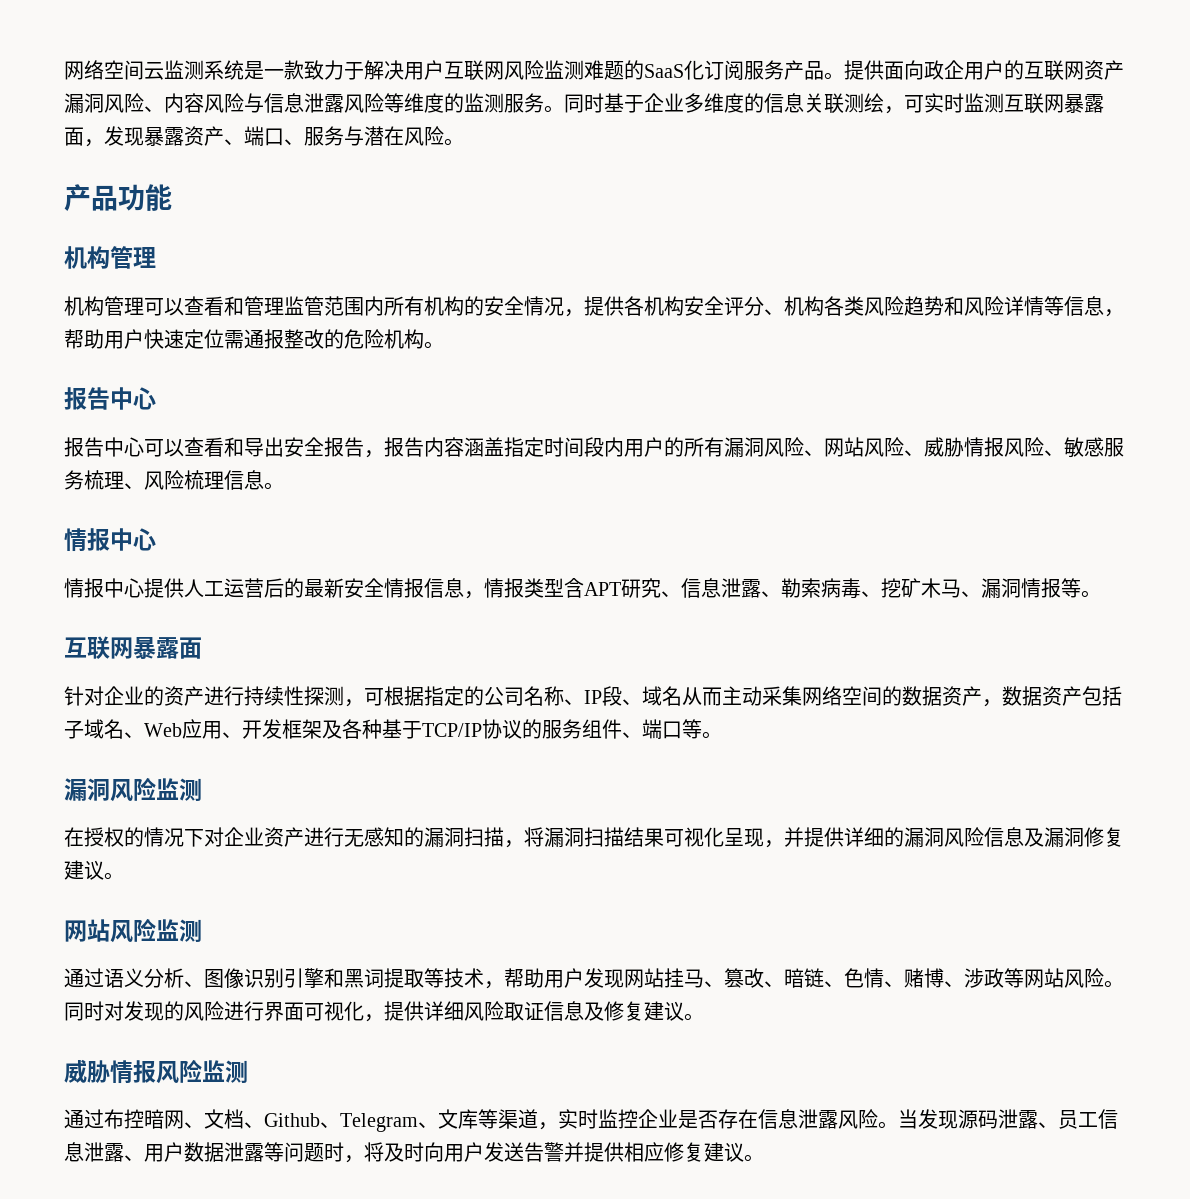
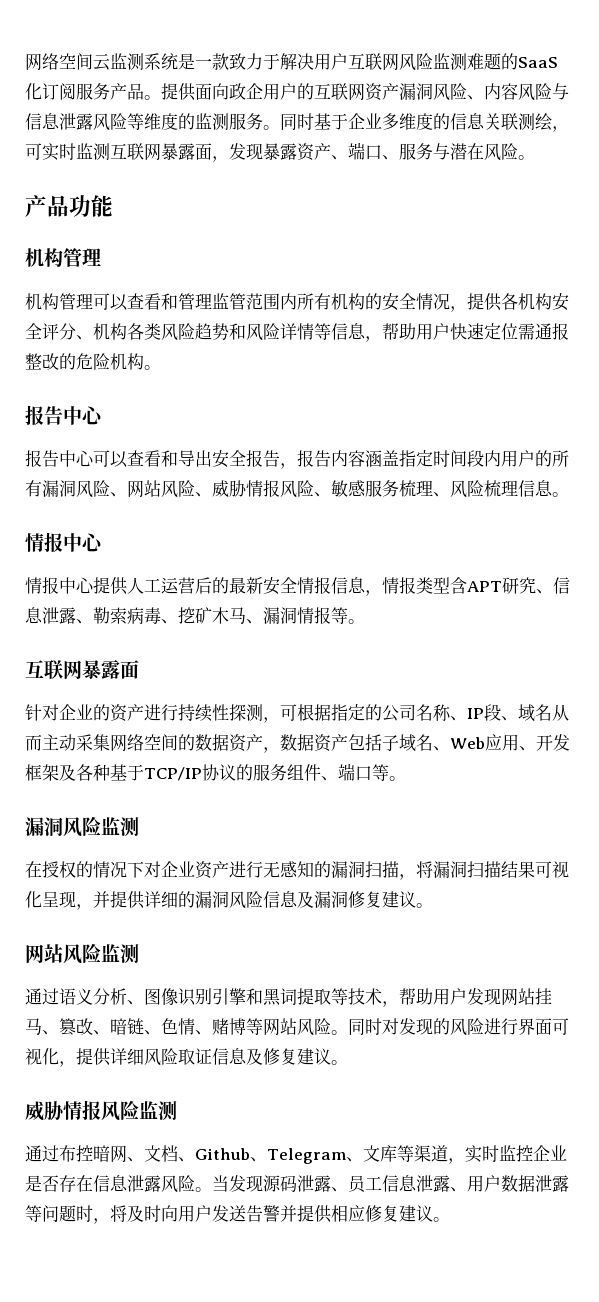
- 通过语义分析、图像识别引擎和黑词提取等技术，帮助用户发现网站挂马、篡改、暗链、色情、赌博、涉政等网站风险。
+ 通过语义分析、图像识别引擎和黑词提取等技术，帮助用户发现网站挂马、篡改、暗链、色情、赌博等网站风险。

